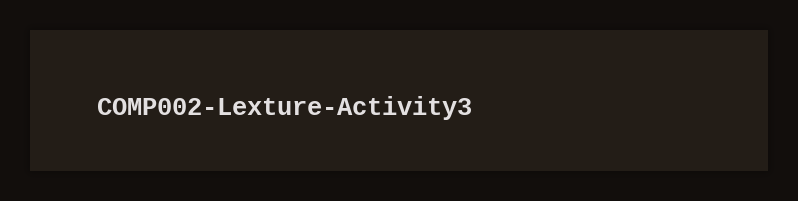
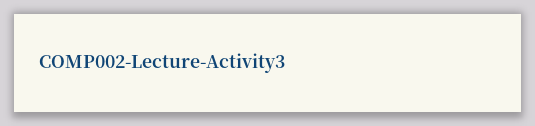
- COMP002-Lexture-Activity3
+ COMP002-Lecture-Activity3

